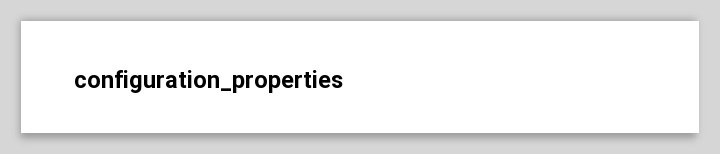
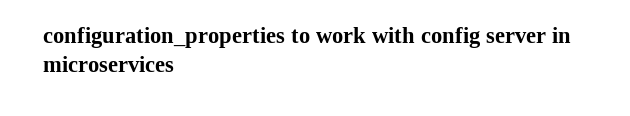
- configuration_properties
+ configuration_properties to work with config server in microservices

